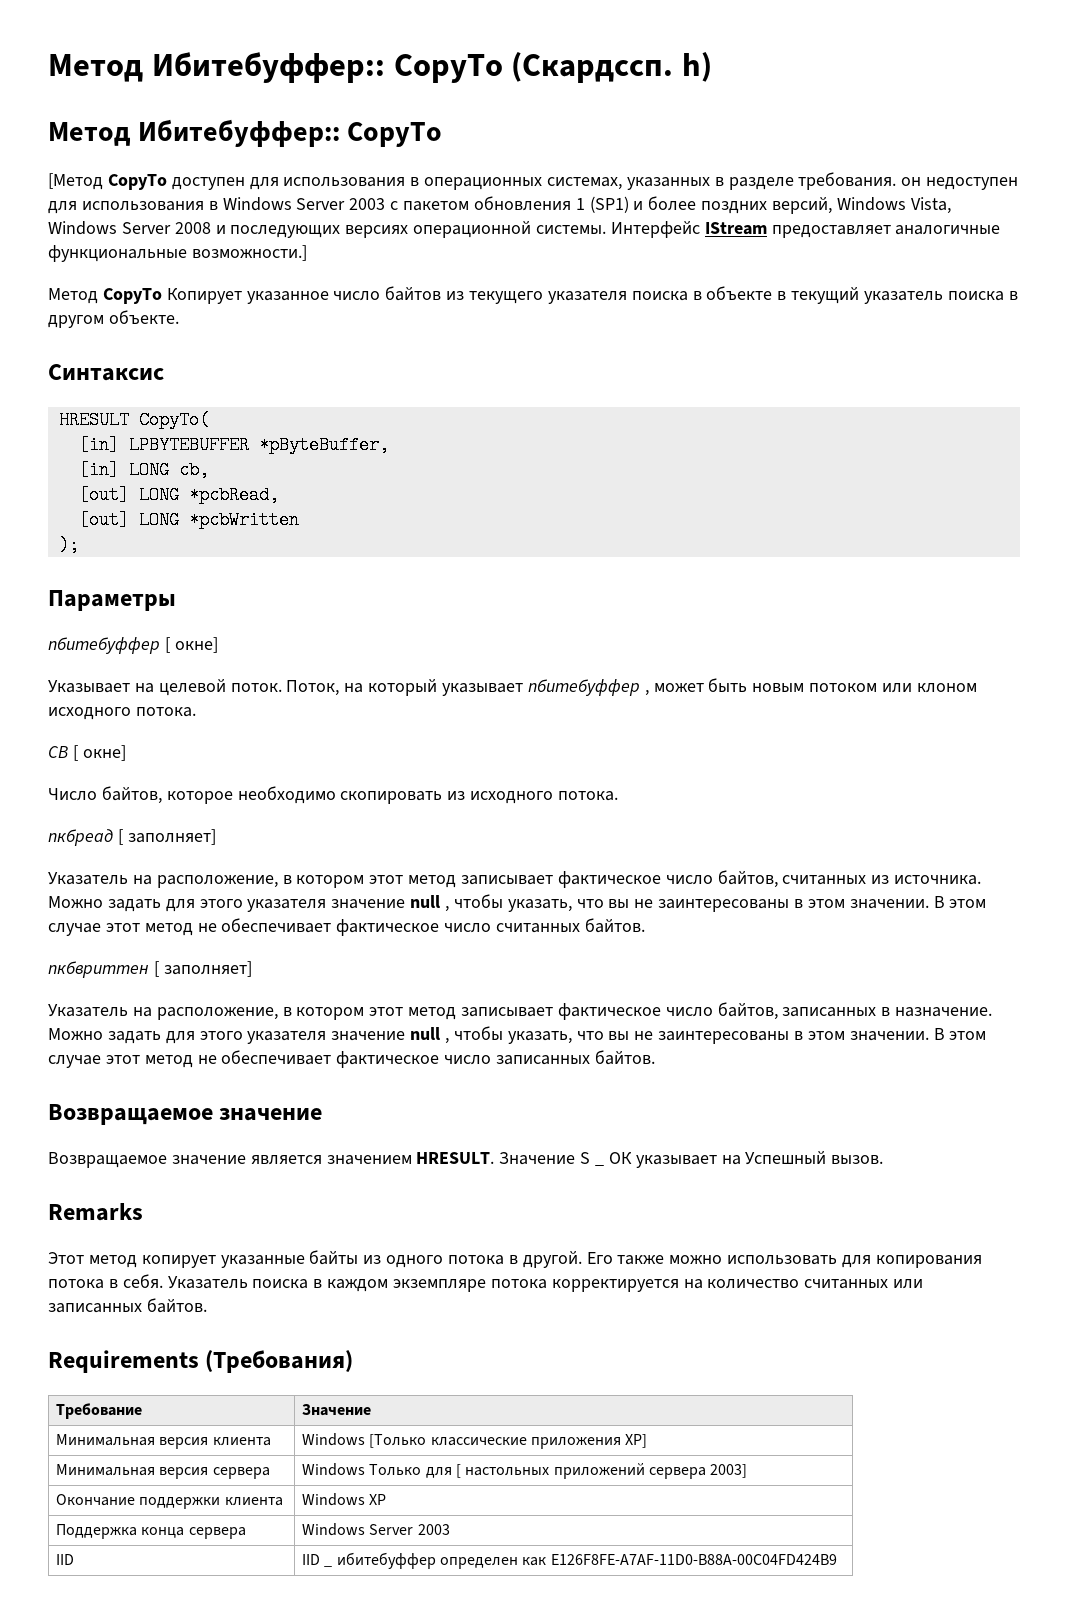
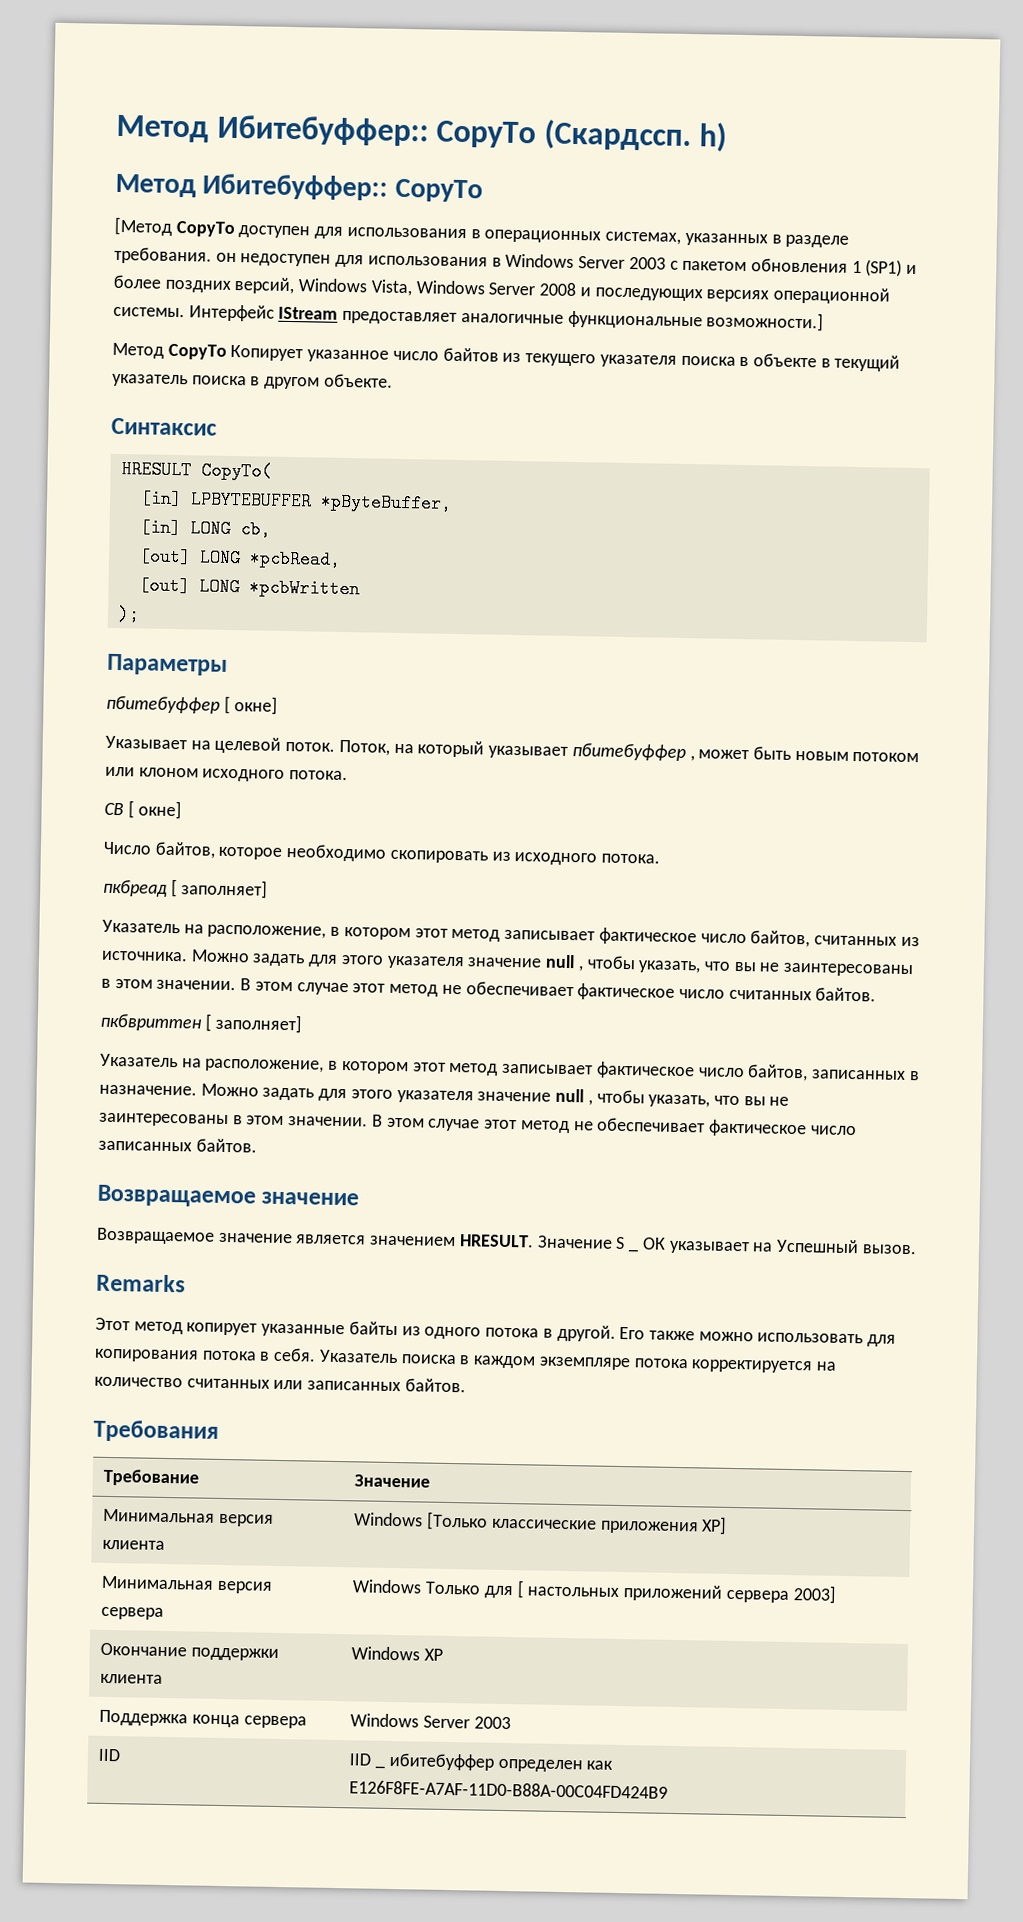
- Requirements (Требования)
+ Требования

